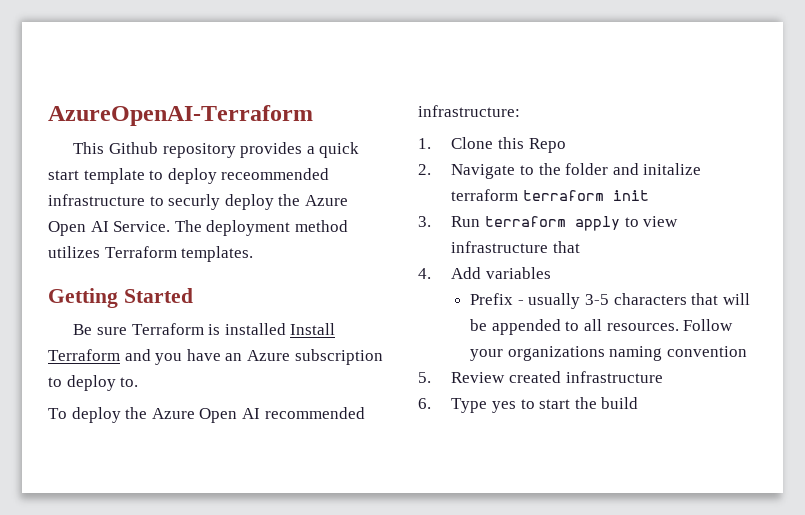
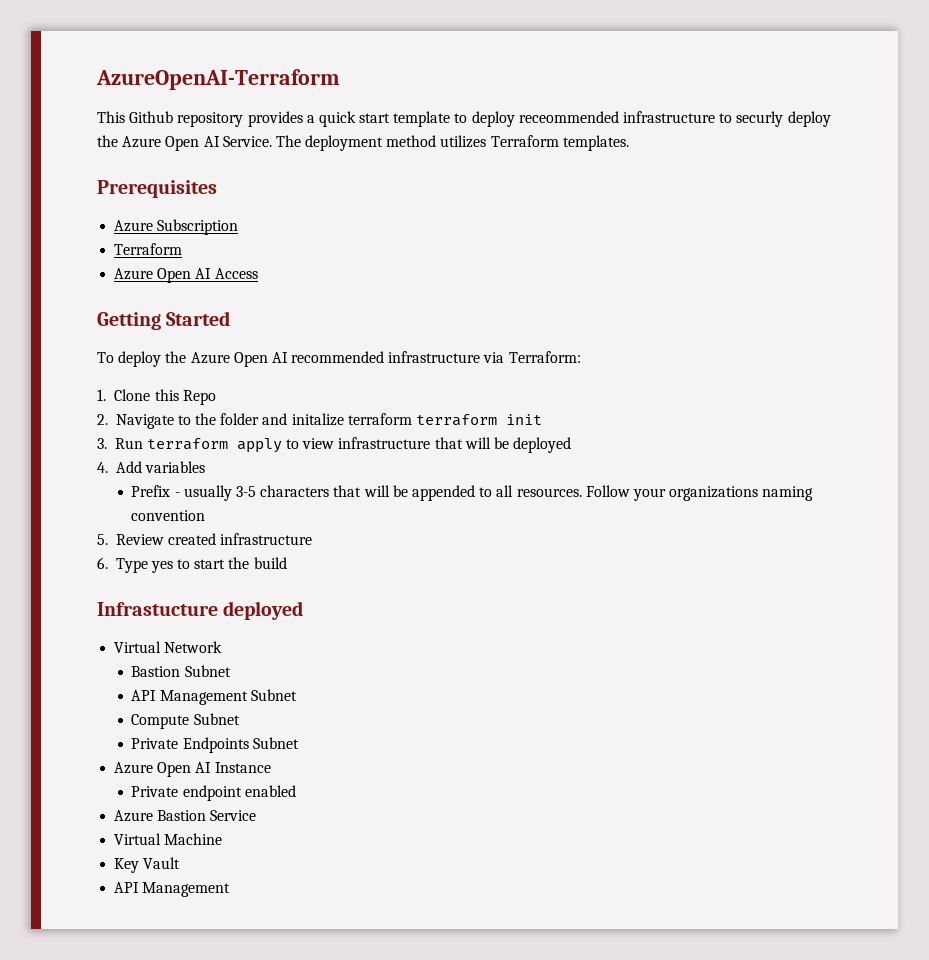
+ Prerequisites
+ Azure Subscription
+ Terraform
+ Azure Open AI Access
  Getting Started
- Be sure Terraform is installed Install Terraform and you have an Azure subscription to deploy to.
- To deploy the Azure Open AI recommended infrastructure:
+ To deploy the Azure Open AI recommended infrastructure via Terraform:
- 3. Run terraform apply to view infrastructure that
+ 3. Run terraform apply to view infrastructure that will be deployed
+ Infrastucture deployed
+ Virtual Network
+ Bastion Subnet
+ API Management Subnet
+ Compute Subnet
+ Private Endpoints Subnet
+ Azure Open AI Instance
+ Private endpoint enabled
+ Azure Bastion Service
+ Virtual Machine
+ Key Vault
+ API Management

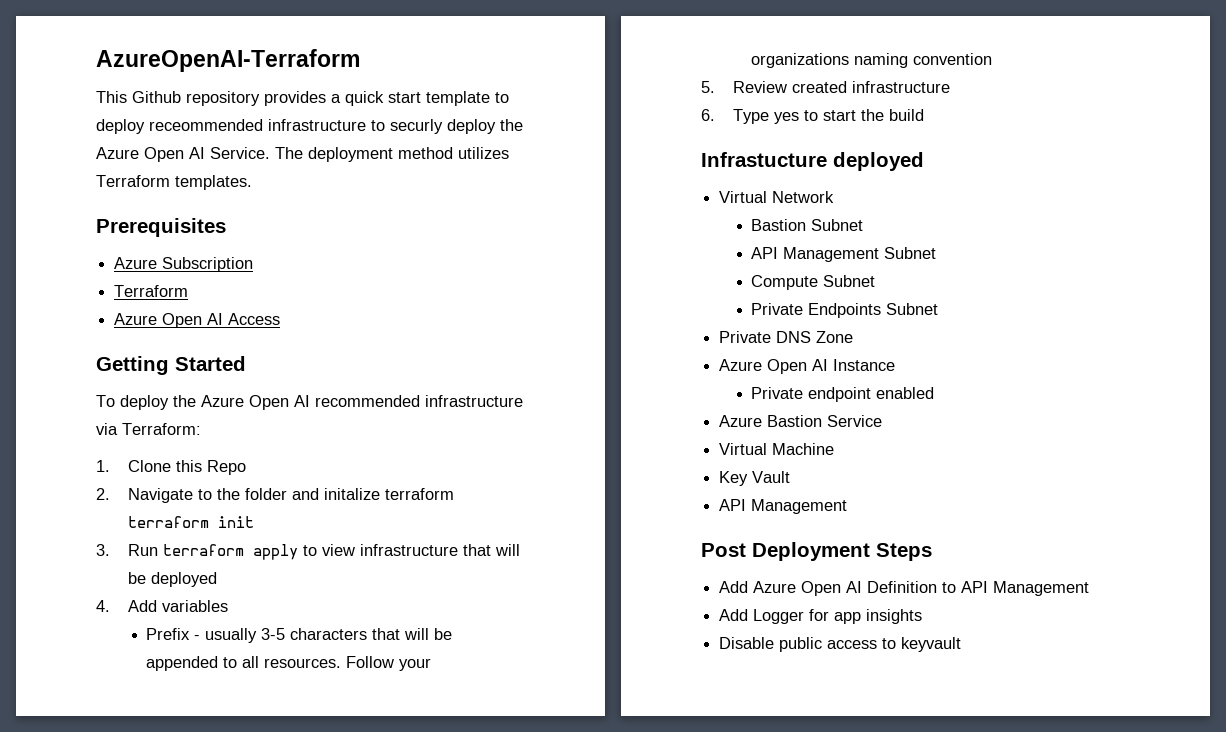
+ Private DNS Zone
+ Post Deployment Steps
+ Add Azure Open AI Definition to API Management
+ Add Logger for app insights
+ Disable public access to keyvault

